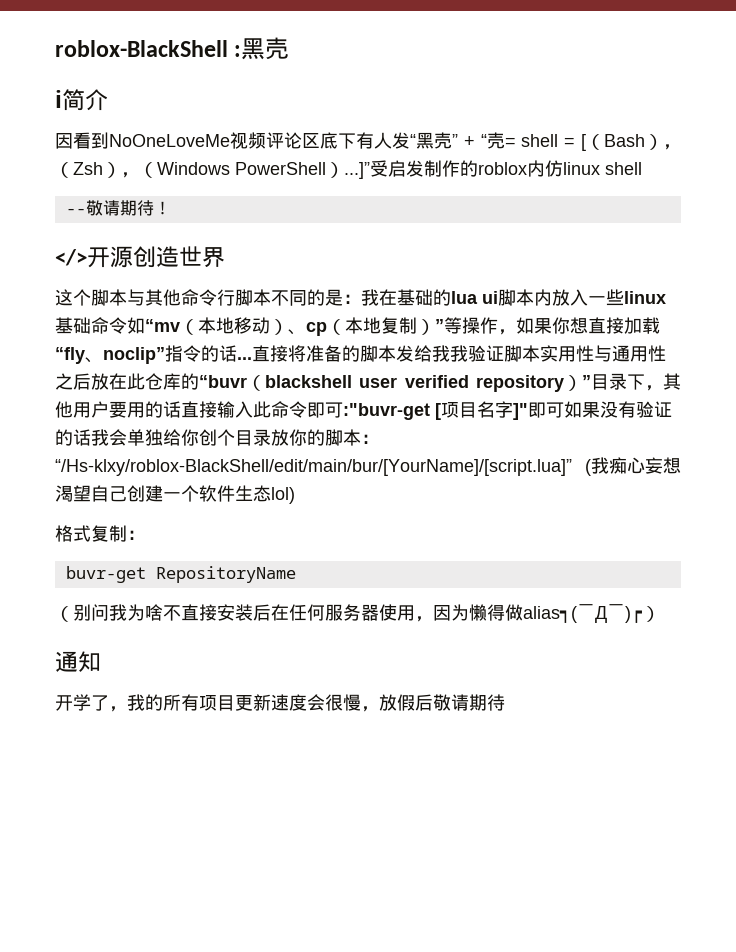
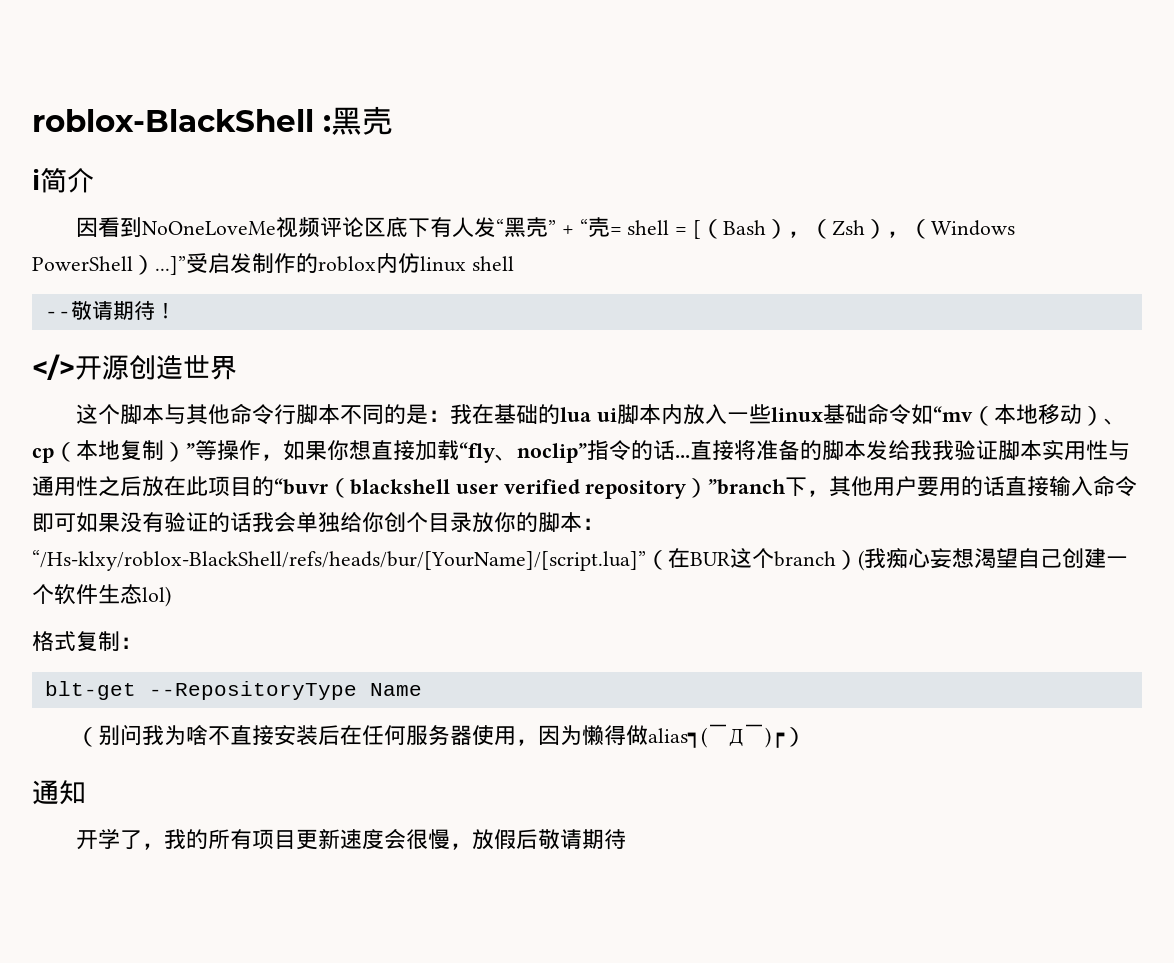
- 直接将准备的脚本发给我我验证脚本实用性与通用性之后放在此仓库的“buvr（blackshell user verified repository）”目录下，其他用户要用的话直接输入此命令即可:"buvr-get [项目名字]"即可如果没有验证的话我会单独给你创个目录放你的脚本：“/Hs-klxy/roblox-BlackShell/edit/main/bur/[YourName]/[script.lua]” (我痴心妄想渴望自己创建一个软件生态lol)
+ 直接将准备的脚本发给我我验证脚本实用性与通用性之后放在此项目的“buvr（blackshell user verified repository）”branch下，其他用户要用的话直接输入命令即可如果没有验证的话我会单独给你创个目录放你的脚本：“/Hs-klxy/roblox-BlackShell/refs/heads/bur/[YourName]/[script.lua]”（在BUR这个branch）(我痴心妄想渴望自己创建一个软件生态lol)
- buvr-get RepositoryName
+ blt-get --RepositoryType Name

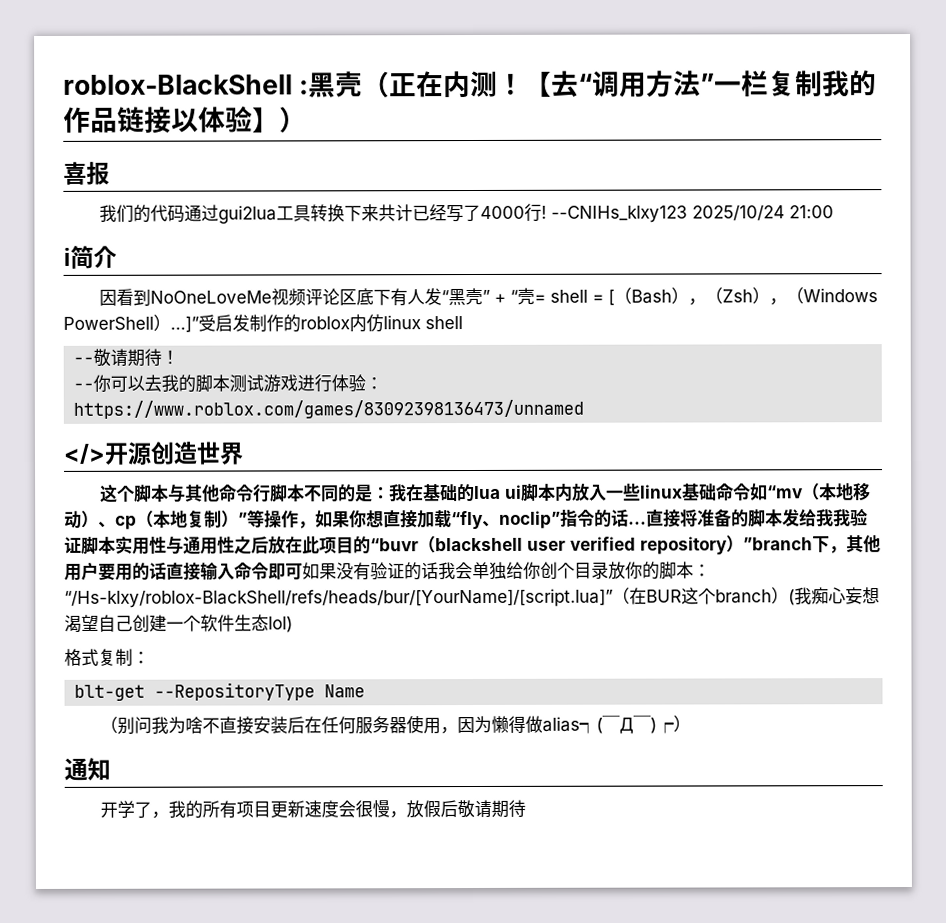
- roblox-BlackShell :黑壳
+ roblox-BlackShell :黑壳（正在内测！【去“调用方法”一栏复制我的作品链接以体验】）
+ 喜报
+ 我们的代码通过gui2lua工具转换下来共计已经写了4000行! --CNIHs_klxy123 2025/10/24 21:00
+ --你可以去我的脚本测试游戏进行体验：https://www.roblox.com/games/83092398136473/unnamed

